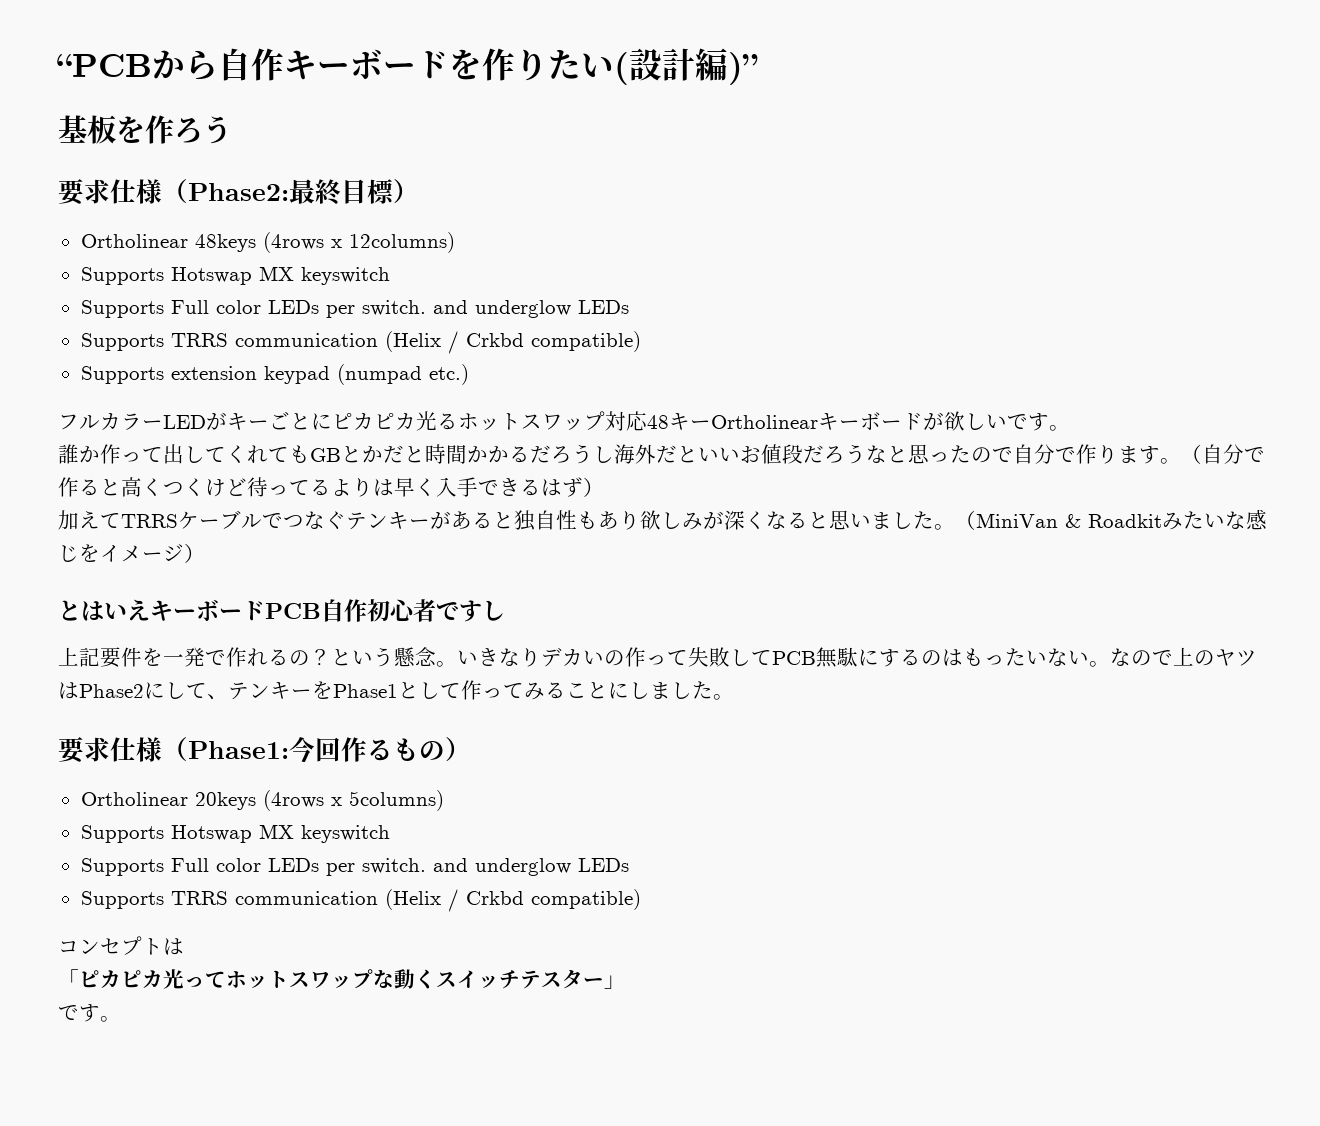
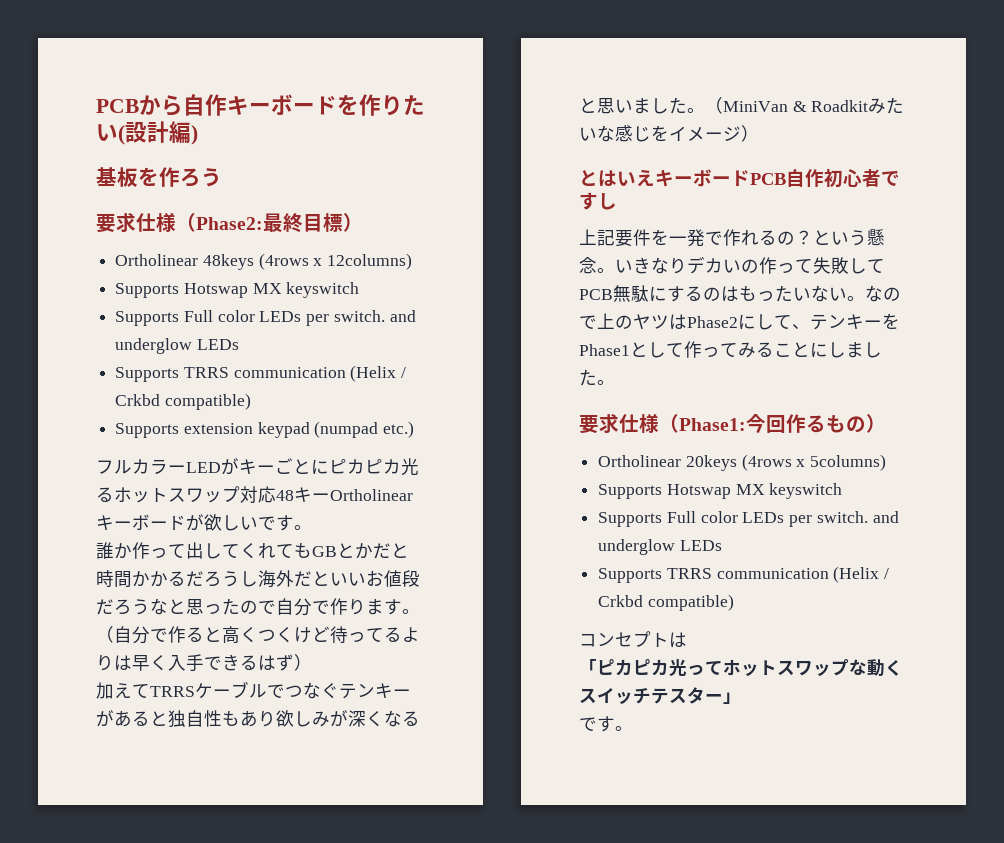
- “PCBから自作キーボードを作りたい(設計編)”
+ PCBから自作キーボードを作りたい(設計編)

